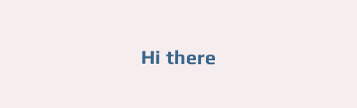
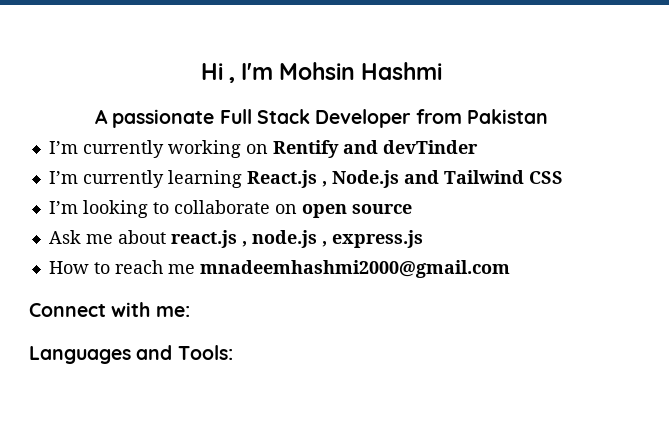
- Hi there
+ Hi , I'm Mohsin Hashmi
+ A passionate Full Stack Developer from Pakistan
+ I’m currently working on Rentify and devTinder
+ I’m currently learning React.js , Node.js and Tailwind CSS
+ I’m looking to collaborate on open source
+ Ask me about react.js , node.js , express.js
+ How to reach me mnadeemhashmi2000@gmail.com
+ Connect with me:
+ Languages and Tools:

